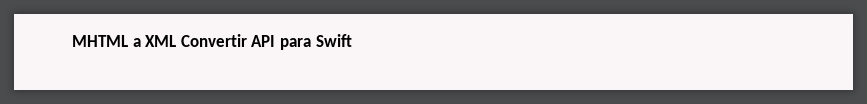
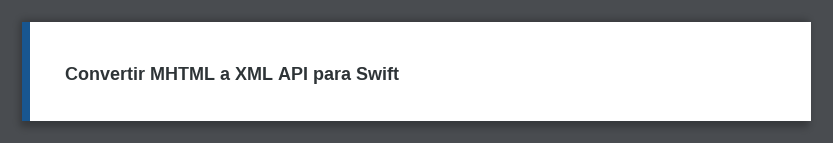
- MHTML a XML Convertir API para Swift
+ Convertir MHTML a XML API para Swift

